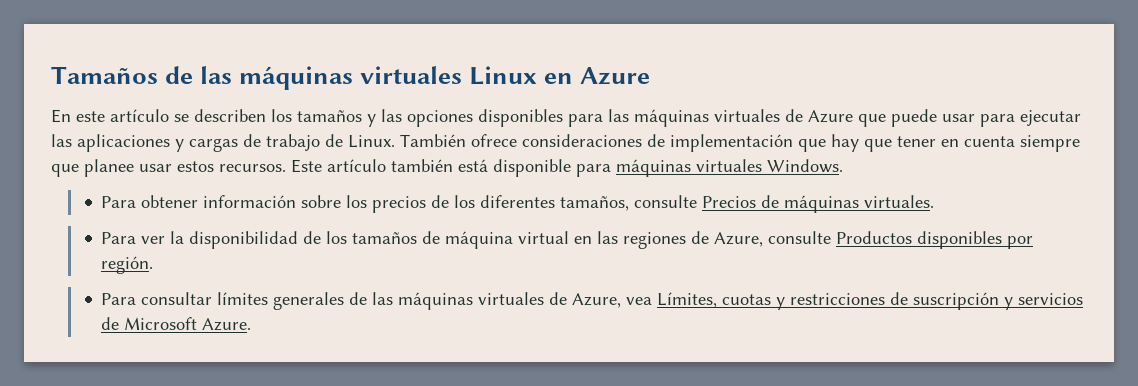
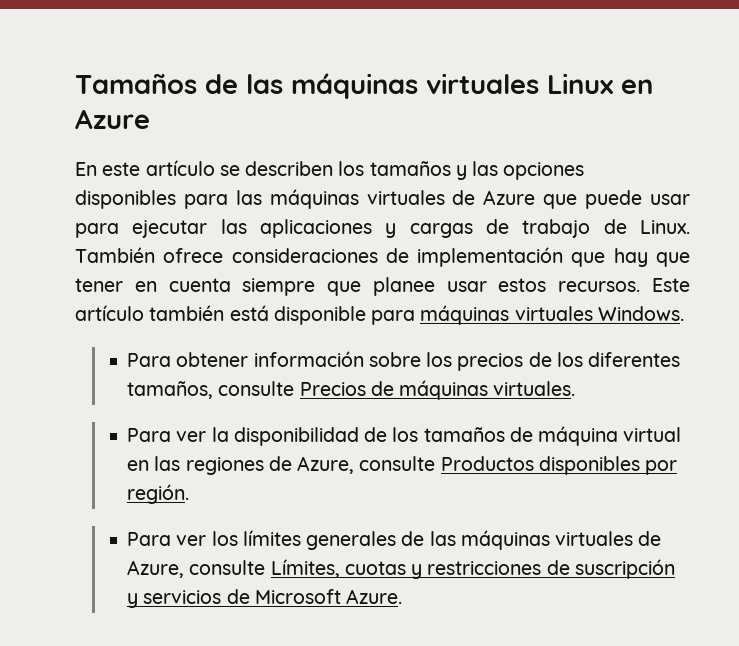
- Para consultar límites generales de las máquinas virtuales de Azure, vea Límites, cuotas y restricciones de suscripción y servicios de Microsoft Azure.
+ Para ver los límites generales de las máquinas virtuales de Azure, consulte Límites, cuotas y restricciones de suscripción y servicios de Microsoft Azure.

